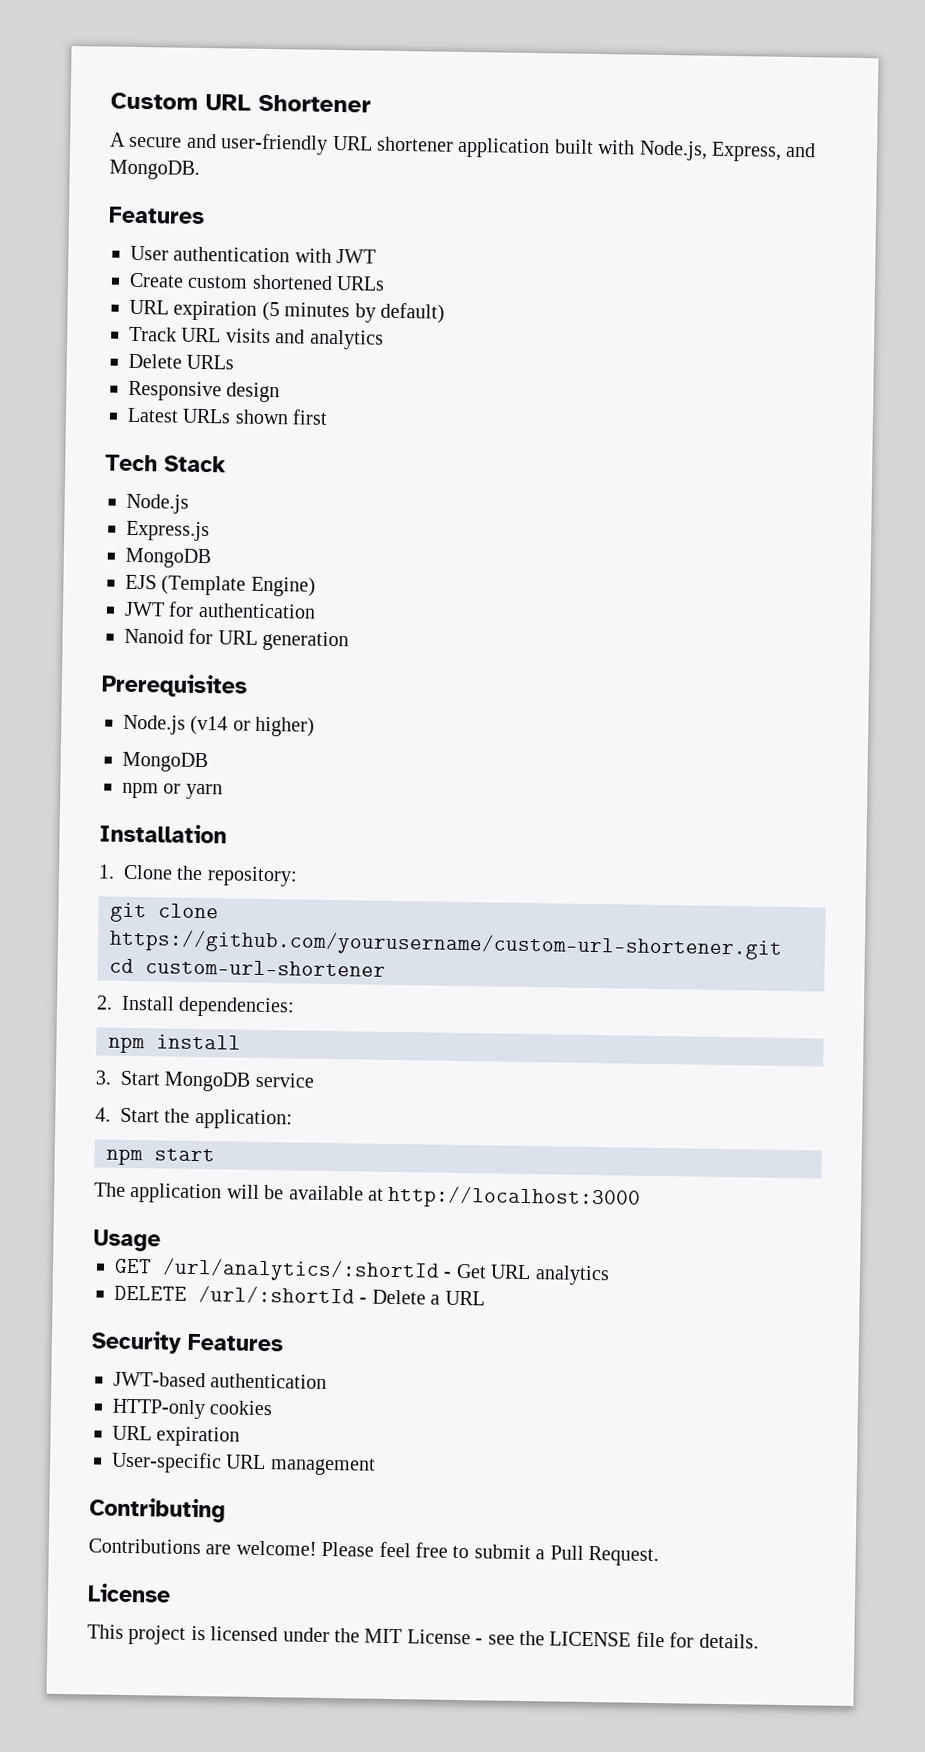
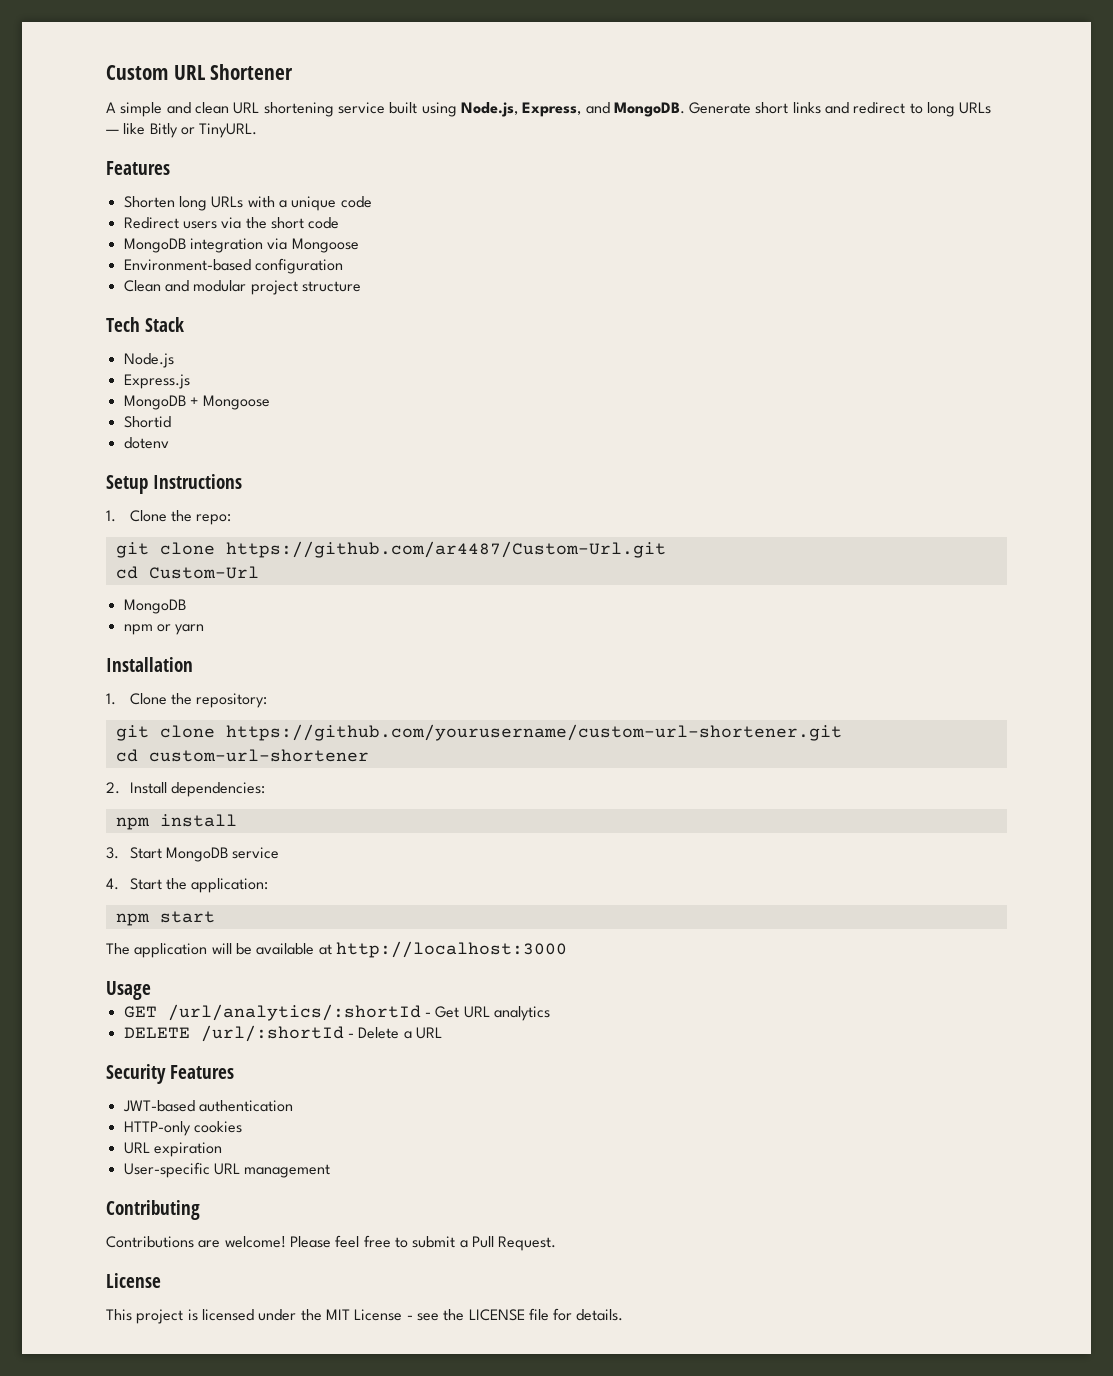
- A secure and user-friendly URL shortener application built with Node.js, Express, and MongoDB.
+ A simple and clean URL shortening service built using Node.js, Express, and MongoDB. Generate short links and redirect to long URLs — like Bitly or TinyURL.
  Features
- User authentication with JWT
- Create custom shortened URLs
- URL expiration (5 minutes by default)
- Track URL visits and analytics
- Delete URLs
- Responsive design
- Latest URLs shown first
+ Shorten long URLs with a unique code
+ Redirect users via the short code
+ MongoDB integration via Mongoose
+ Environment-based configuration
+ Clean and modular project structure
  Express.js
- MongoDB
- EJS (Template Engine)
- JWT for authentication
- Nanoid for URL generation
- Prerequisites
- Node.js (v14 or higher)
+ MongoDB + Mongoose
+ Shortid
+ dotenv
+ Setup Instructions
+ 1. Clone the repo:
+ git clone https://github.com/ar4487/Custom-Url.git
+ cd Custom-Url

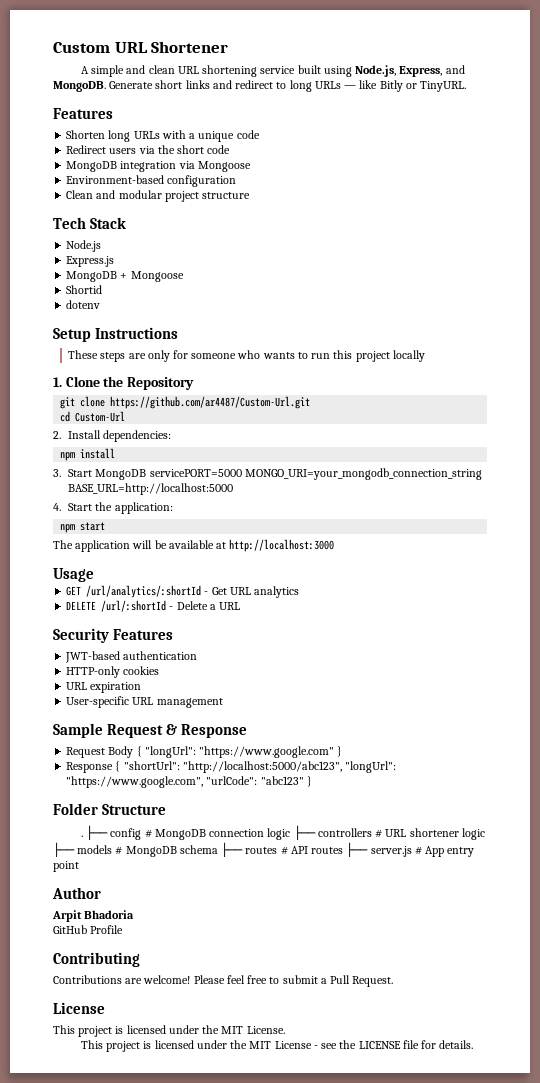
- 1. Clone the repo:
+ These steps are only for someone who wants to run this project locally
+ 1. Clone the Repository
  cd Custom-Url
- MongoDB
- npm or yarn
- Installation
- 1. Clone the repository:
- git clone https://github.com/yourusername/custom-url-shortener.git
- cd custom-url-shortener
- 3. Start MongoDB service
+ 3. Start MongoDB servicePORT=5000 MONGO_URI=your_mongodb_connection_string BASE_URL=http://localhost:5000
+ Sample Request & Response
+ Request Body { "longUrl": "https://www.google.com" }
+ Response { "shortUrl": "http://localhost:5000/abc123", "longUrl": "https://www.google.com", "urlCode": "abc123" }
+ Folder Structure
+ . ├── config # MongoDB connection logic ├── controllers # URL shortener logic ├── models # MongoDB schema ├── routes # API routes ├── server.js # App entry point
+ Author
+ Arpit Bhadoria
+ GitHub Profile
+ This project is licensed under the MIT License.

